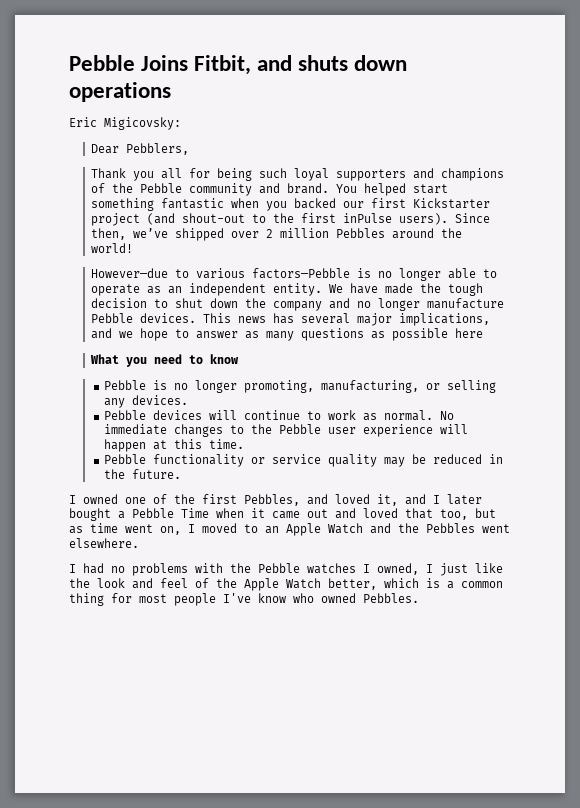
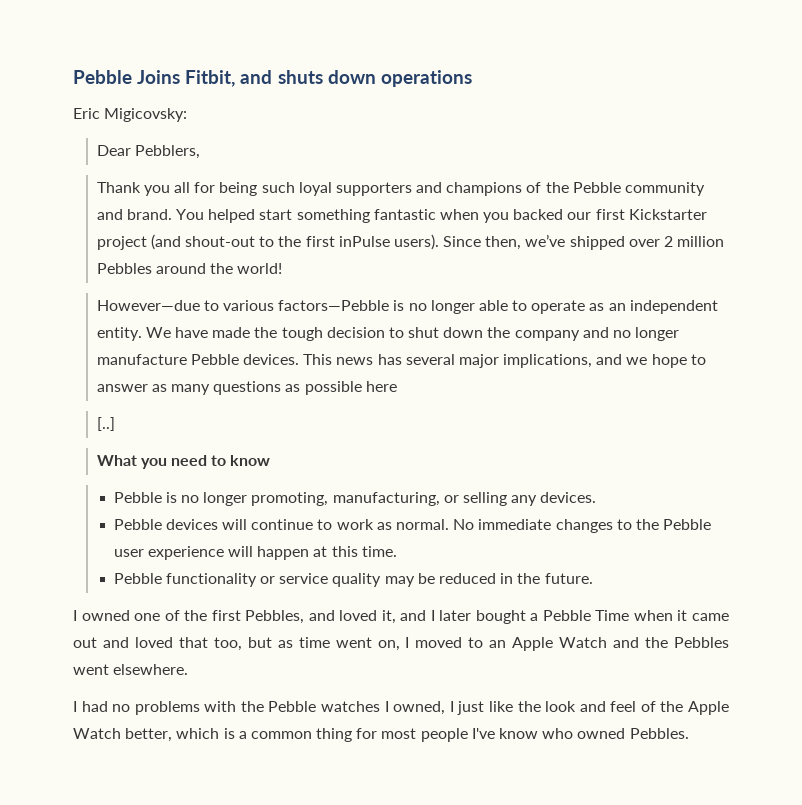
+ [..]

